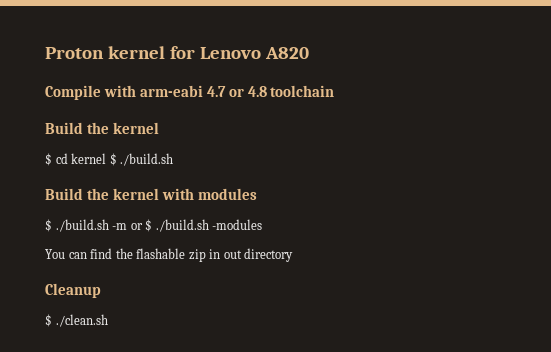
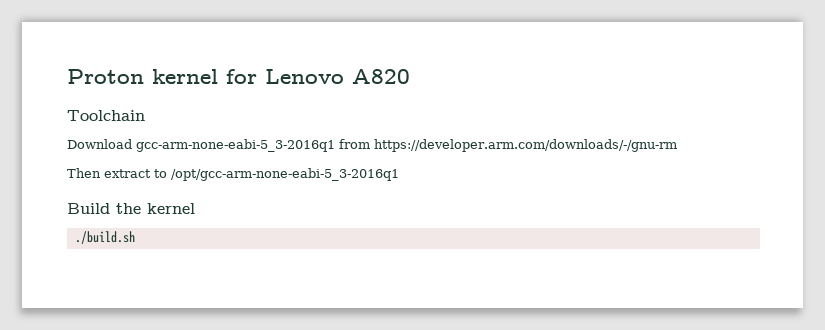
- Compile with arm-eabi 4.7 or 4.8 toolchain
+ Toolchain
+ Download gcc-arm-none-eabi-5_3-2016q1 from https://developer.arm.com/downloads/-/gnu-rm
+ Then extract to /opt/gcc-arm-none-eabi-5_3-2016q1
  Build the kernel
- $ cd kernel $ ./build.sh
- Build the kernel with modules
- $ ./build.sh -m or $ ./build.sh -modules
- You can find the flashable zip in out directory
- Cleanup
- $ ./clean.sh
+ ./build.sh

